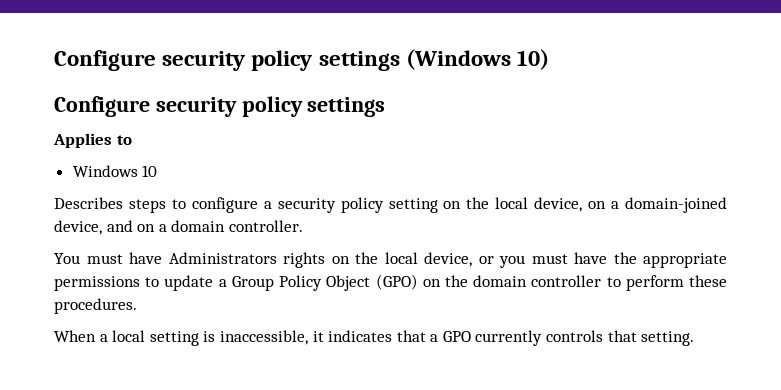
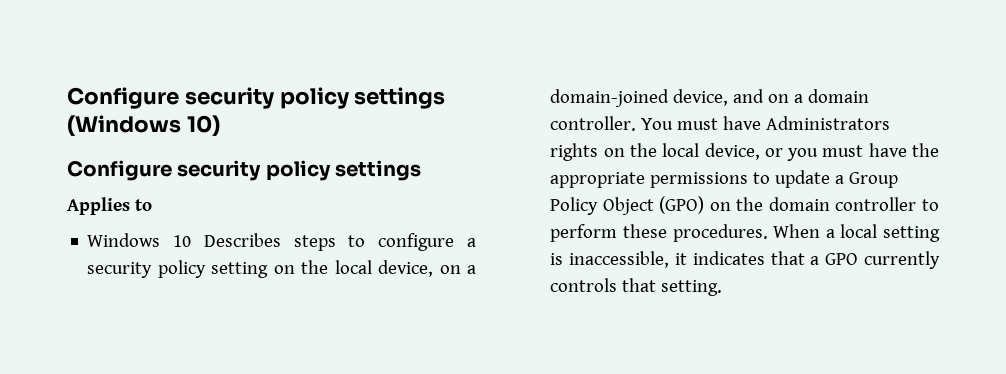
- Windows 10
- Describes steps to configure a security policy setting on the local device, on a domain-joined device, and on a domain controller.
- You must have Administrators rights on the local device, or you must have the appropriate permissions to update a Group Policy Object (GPO) on the domain controller to perform these procedures.
- When a local setting is inaccessible, it indicates that a GPO currently controls that setting.
+ Windows 10 Describes steps to configure a security policy setting on the local device, on a domain-joined device, and on a domain controller. You must have Administrators rights on the local device, or you must have the appropriate permissions to update a Group Policy Object (GPO) on the domain controller to perform these procedures. When a local setting is inaccessible, it indicates that a GPO currently controls that setting.

